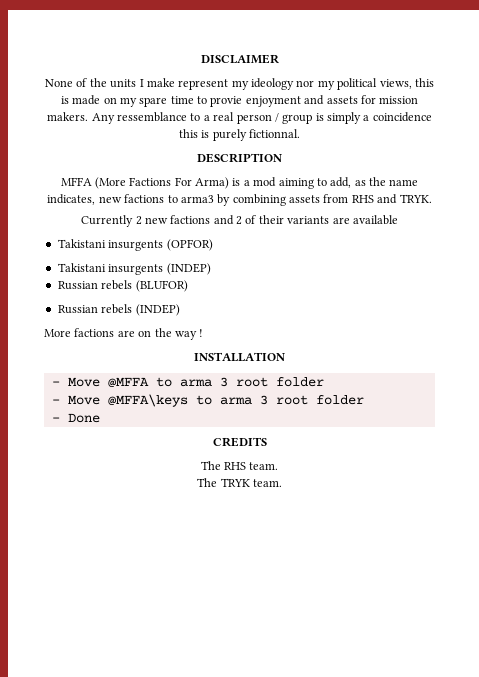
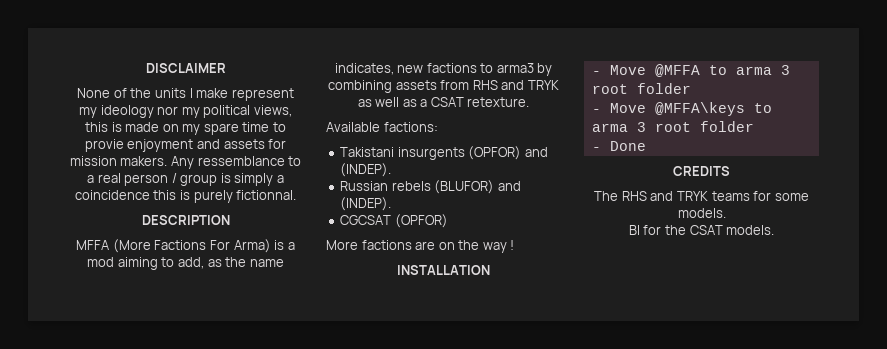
- MFFA (More Factions For Arma) is a mod aiming to add, as the name indicates, new factions to arma3 by combining assets from RHS and TRYK.
- Currently 2 new factions and 2 of their variants are available
+ MFFA (More Factions For Arma) is a mod aiming to add, as the name indicates, new factions to arma3 by combining assets from RHS and TRYK as well as a CSAT retexture.
+ Available factions:
- Takistani insurgents (OPFOR)
- Takistani insurgents (INDEP)
+ Takistani insurgents (OPFOR) and (INDEP).
- Russian rebels (BLUFOR)
- Russian rebels (INDEP)
+ Russian rebels (BLUFOR) and (INDEP).
+ CGCSAT (OPFOR)
- The RHS team.
- The TRYK team.
+ The RHS and TRYK teams for some models.
+ BI for the CSAT models.

